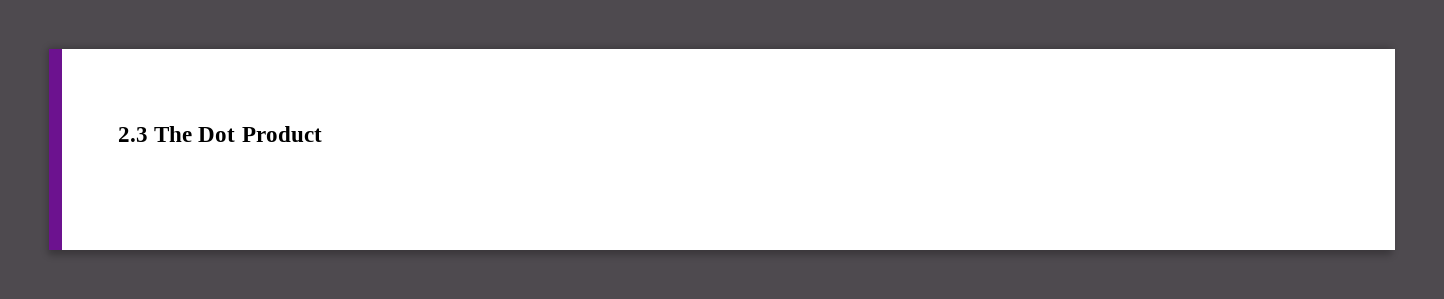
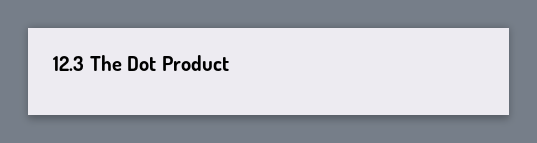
- 2.3 The Dot Product
+ 12.3 The Dot Product

